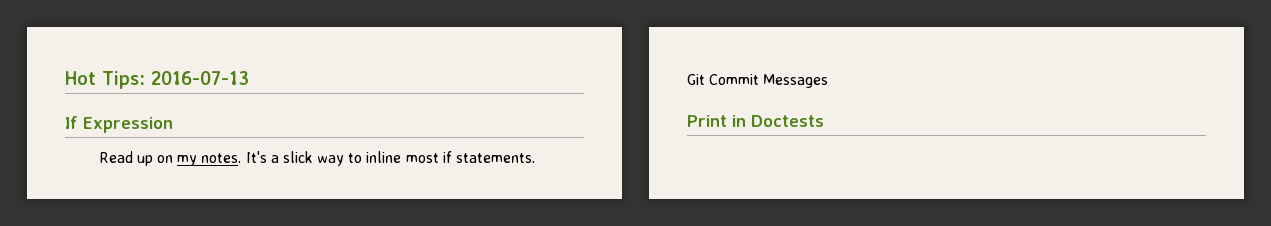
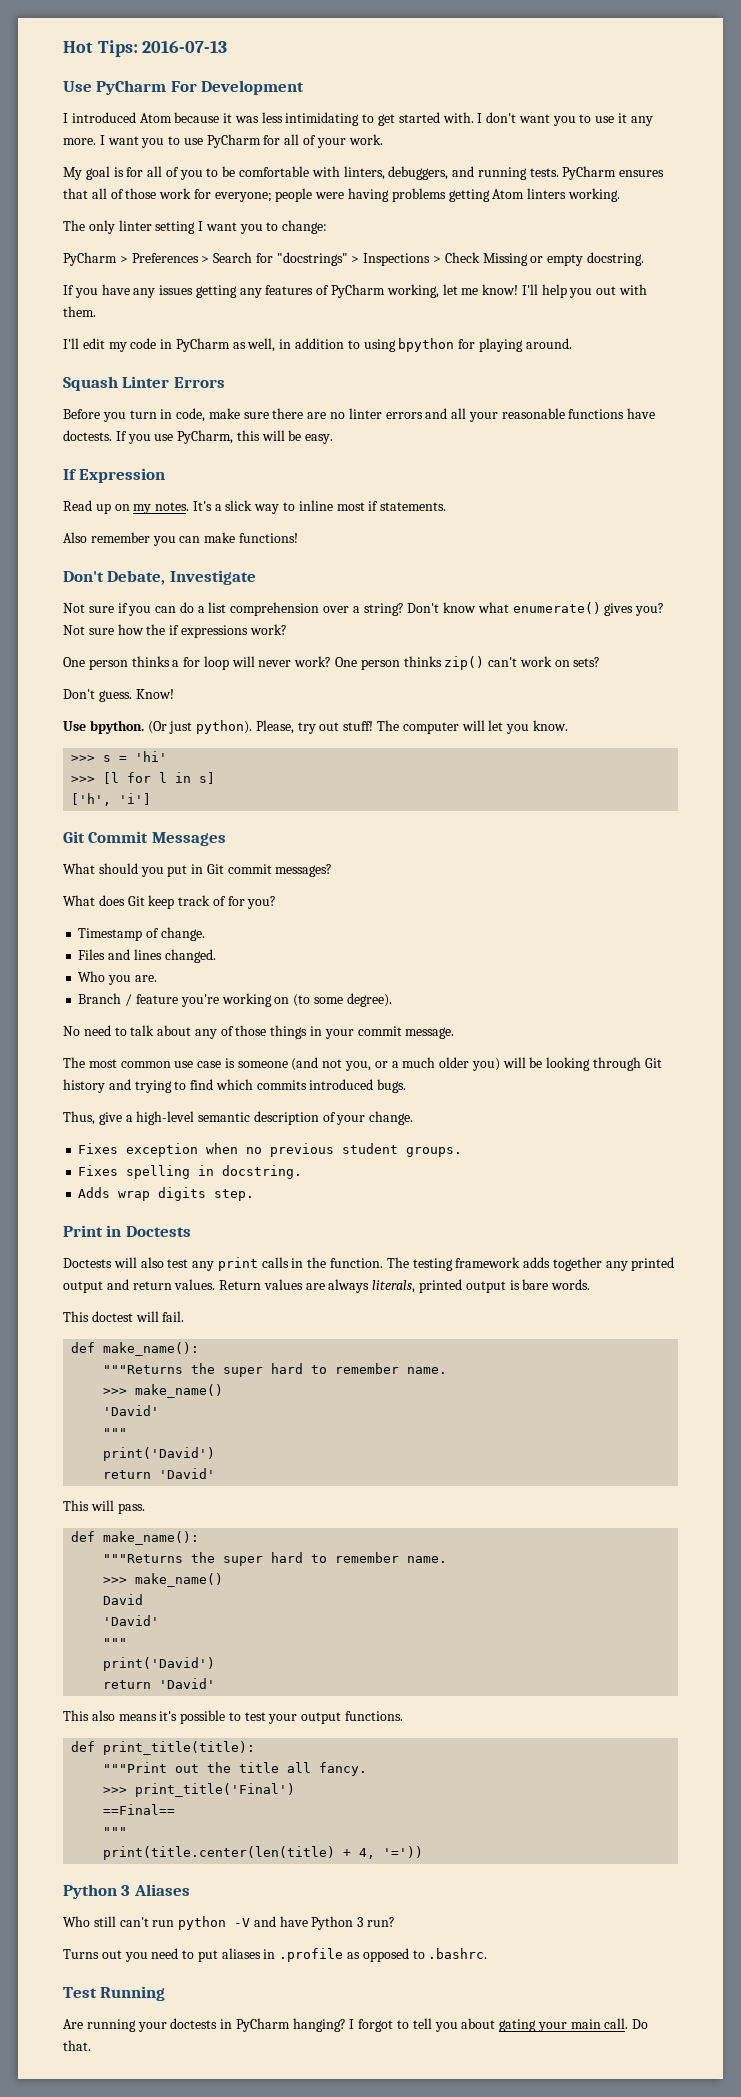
+ Use PyCharm For Development
+ I introduced Atom because it was less intimidating to get started with. I don't want you to use it any more. I want you to use PyCharm for all of your work.
+ My goal is for all of you to be comfortable with linters, debuggers, and running tests. PyCharm ensures that all of those work for everyone; people were having problems getting Atom linters working.
+ The only linter setting I want you to change:
+ PyCharm > Preferences > Search for "docstrings" > Inspections > Check Missing or empty docstring.
+ If you have any issues getting any features of PyCharm working, let me know! I'll help you out with them.
+ I'll edit my code in PyCharm as well, in addition to using bpython for playing around.
+ Squash Linter Errors
+ Before you turn in code, make sure there are no linter errors and all your reasonable functions have doctests. If you use PyCharm, this will be easy.
+ Also remember you can make functions!
+ Don't Debate, Investigate
+ Not sure if you can do a list comprehension over a string? Don't know what enumerate() gives you? Not sure how the if expressions work?
+ One person thinks a for loop will never work? One person thinks zip() can't work on sets?
+ Don't guess. Know!
+ Use bpython. (Or just python). Please, try out stuff! The computer will let you know.
+ >>> s = 'hi'
+ >>> [l for l in s]
+ ['h', 'i']
  Git Commit Messages
+ What should you put in Git commit messages?
+ What does Git keep track of for you?
+ Timestamp of change.
+ Files and lines changed.
+ Who you are.
+ Branch / feature you're working on (to some degree).
+ No need to talk about any of those things in your commit message.
+ The most common use case is someone (and not you, or a much older you) will be looking through Git history and trying to find which commits introduced bugs.
+ Thus, give a high-level semantic description of your change.
+ Fixes exception when no previous student groups.
+ Fixes spelling in docstring.
+ Adds wrap digits step.
  Print in Doctests
+ Doctests will also test any print calls in the function. The testing framework adds together any printed output and return values. Return values are always literals, printed output is bare words.
+ This doctest will fail.
+ def make_name():
+ """Returns the super hard to remember name.
+ >>> make_name()
+ 'David'
+ """
+ print('David')
+ return 'David'
+ This will pass.
+ def make_name():
+ """Returns the super hard to remember name.
+ >>> make_name()
+ David
+ 'David'
+ """
+ print('David')
+ return 'David'
+ This also means it's possible to test your output functions.
+ def print_title(title):
+ """Print out the title all fancy.
+ >>> print_title('Final')
+ ==Final==
+ """
+ print(title.center(len(title) + 4, '='))
+ Python 3 Aliases
+ Who still can't run python -V and have Python 3 run?
+ Turns out you need to put aliases in .profile as opposed to .bashrc.
+ Test Running
+ Are running your doctests in PyCharm hanging? I forgot to tell you about gating your main call. Do that.

